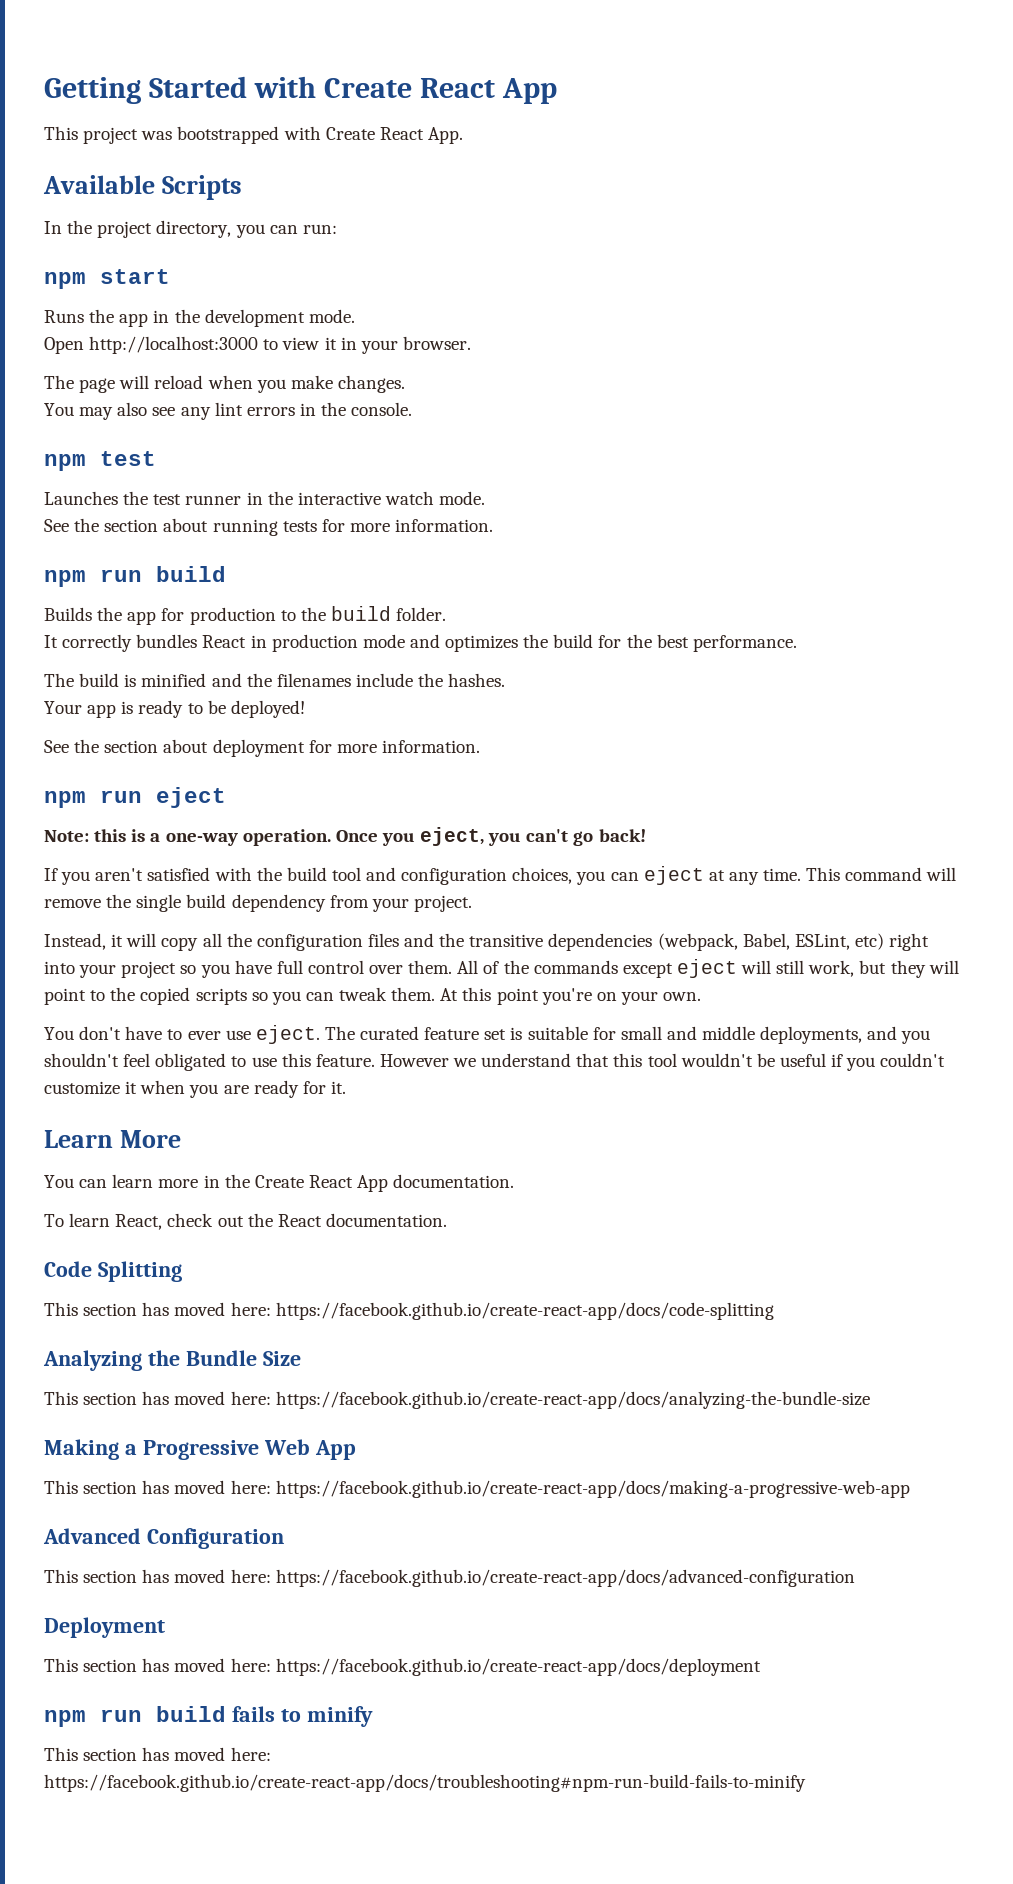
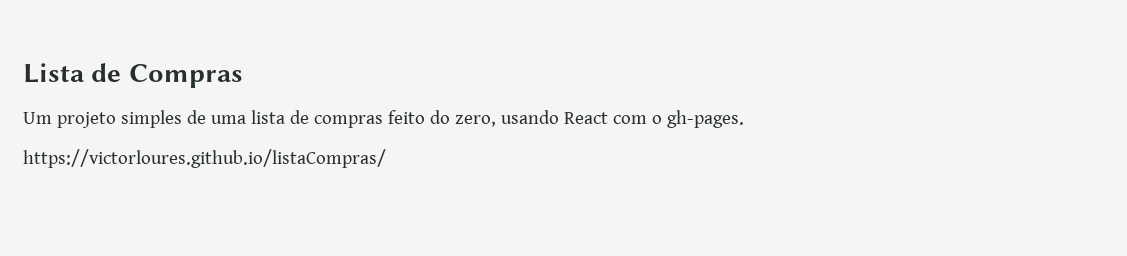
- Getting Started with Create React App
- This project was bootstrapped with Create React App.
- Available Scripts
- In the project directory, you can run:
- npm start
- Runs the app in the development mode.
- Open http://localhost:3000 to view it in your browser.
- The page will reload when you make changes.
- You may also see any lint errors in the console.
- npm test
- Launches the test runner in the interactive watch mode.
- See the section about running tests for more information.
- npm run build
- Builds the app for production to the build folder.
- It correctly bundles React in production mode and optimizes the build for the best performance.
- The build is minified and the filenames include the hashes.
- Your app is ready to be deployed!
- See the section about deployment for more information.
- npm run eject
- Note: this is a one-way operation. Once you eject, you can't go back!
- If you aren't satisfied with the build tool and configuration choices, you can eject at any time. This command will remove the single build dependency from your project.
- Instead, it will copy all the configuration files and the transitive dependencies (webpack, Babel, ESLint, etc) right into your project so you have full control over them. All of the commands except eject will still work, but they will point to the copied scripts so you can tweak them. At this point you're on your own.
- You don't have to ever use eject. The curated feature set is suitable for small and middle deployments, and you shouldn't feel obligated to use this feature. However we understand that this tool wouldn't be useful if you couldn't customize it when you are ready for it.
- Learn More
- You can learn more in the Create React App documentation.
- To learn React, check out the React documentation.
- Code Splitting
- This section has moved here: https://facebook.github.io/create-react-app/docs/code-splitting
- Analyzing the Bundle Size
- This section has moved here: https://facebook.github.io/create-react-app/docs/analyzing-the-bundle-size
- Making a Progressive Web App
- This section has moved here: https://facebook.github.io/create-react-app/docs/making-a-progressive-web-app
- Advanced Configuration
- This section has moved here: https://facebook.github.io/create-react-app/docs/advanced-configuration
- Deployment
- This section has moved here: https://facebook.github.io/create-react-app/docs/deployment
- npm run build fails to minify
- This section has moved here: https://facebook.github.io/create-react-app/docs/troubleshooting#npm-run-build-fails-to-minify
+ Lista de Compras
+ Um projeto simples de uma lista de compras feito do zero, usando React com o gh-pages.
+ https://victorloures.github.io/listaCompras/

